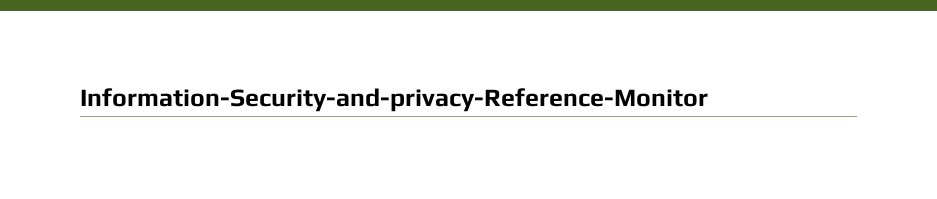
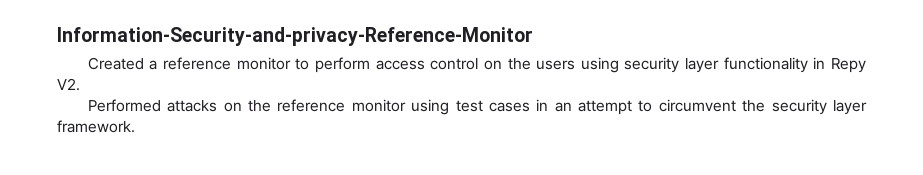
+ Created a reference monitor to perform access control on the users using security layer functionality in Repy V2.
+ Performed attacks on the reference monitor using test cases in an attempt to circumvent the security layer framework.

